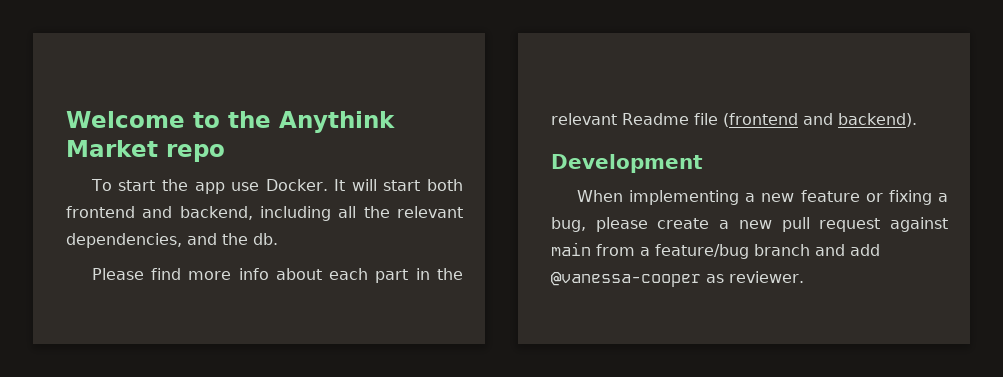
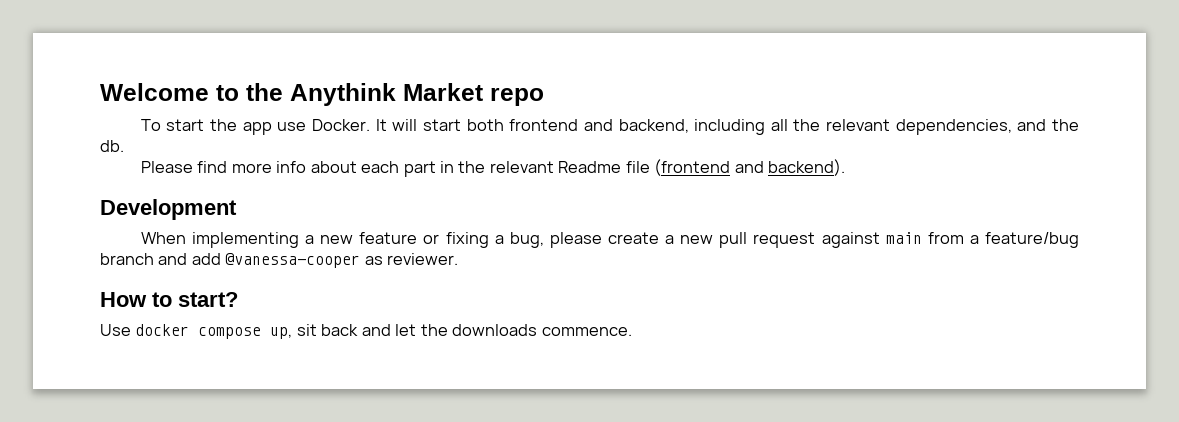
+ How to start?
+ Use docker compose up, sit back and let the downloads commence.

